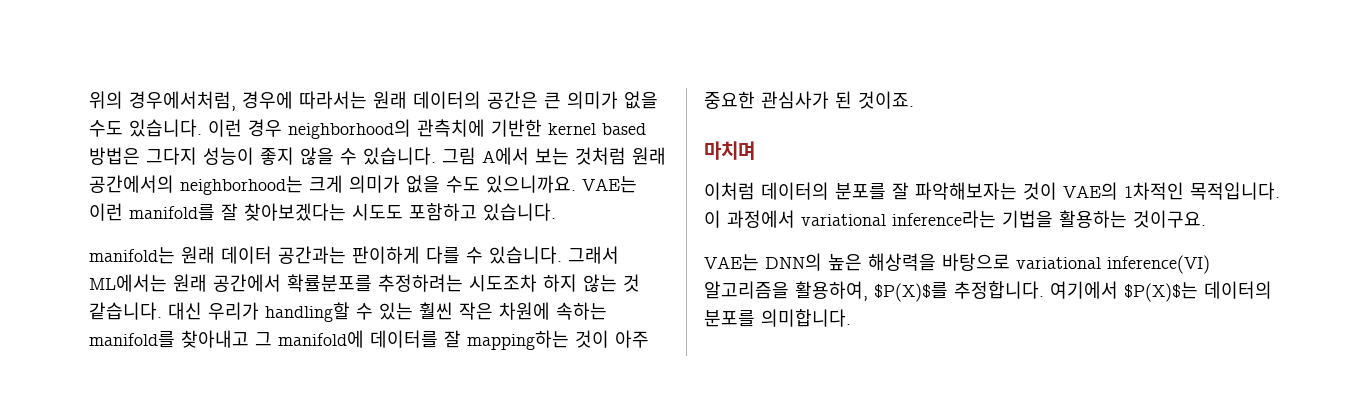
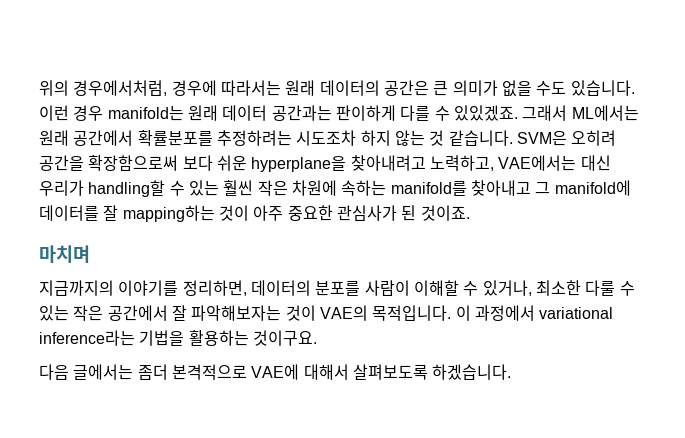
- 이런 경우 neighborhood의 관측치에 기반한 kernel based 방법은 그다지 성능이 좋지 않을 수 있습니다. 그림 A에서 보는 것처럼 원래 공간에서의 neighborhood는 크게 의미가 없을 수도 있으니까요. VAE는 이런 manifold를 잘 찾아보겠다는 시도도 포함하고 있습니다.
- manifold는 원래 데이터 공간과는 판이하게 다를 수 있습니다.
+ 이런 경우 manifold는 원래 데이터 공간과는 판이하게 다를 수 있있겠죠.
- 대신 우리가 handling할 수 있는 훨씬 작은 차원에 속하는 manifold를 찾아내고 그 manifold에 데이터를 잘 mapping하는 것이 아주 중요한 관심사가 된 것이죠.
+ SVM은 오히려 공간을 확장함으로써 보다 쉬운 hyperplane을 찾아내려고 노력하고, VAE에서는 대신 우리가 handling할 수 있는 훨씬 작은 차원에 속하는 manifold를 찾아내고 그 manifold에 데이터를 잘 mapping하는 것이 아주 중요한 관심사가 된 것이죠.
- 이처럼 데이터의 분포를 잘 파악해보자는 것이 VAE의 1차적인 목적입니다.
+ 지금까지의 이야기를 정리하면, 데이터의 분포를 사람이 이해할 수 있거나, 최소한 다룰 수 있는 작은 공간에서 잘 파악해보자는 것이 VAE의 목적입니다.
- VAE는 DNN의 높은 해상력을 바탕으로 variational inference(VI) 알고리즘을 활용하여, $P(X)$를 추정합니다. 여기에서 $P(X)$는 데이터의 분포를 의미합니다.
+ 다음 글에서는 좀더 본격적으로 VAE에 대해서 살펴보도록 하겠습니다.

